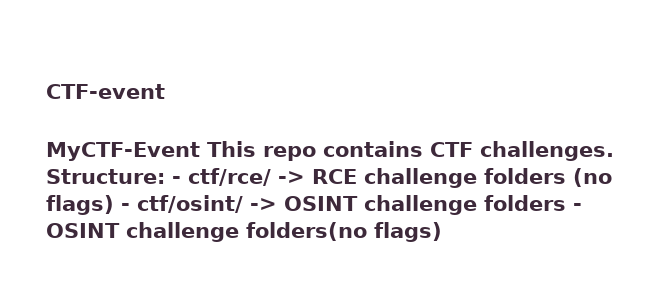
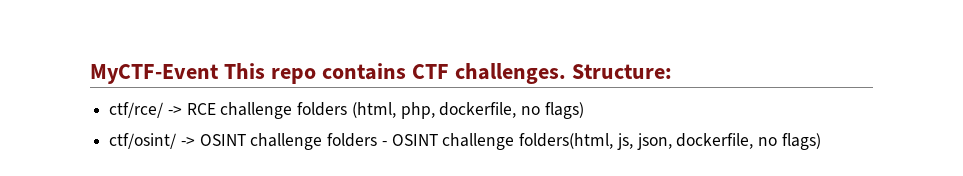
- CTF-event
- Structure: - ctf/rce/ -> RCE challenge folders (no flags) - ctf/osint/ -> OSINT challenge folders - OSINT challenge folders(no flags)
+ Structure:
+ ctf/rce/ -> RCE challenge folders (html, php, dockerfile, no flags)
+ ctf/osint/ -> OSINT challenge folders - OSINT challenge folders(html, js, json, dockerfile, no flags)

